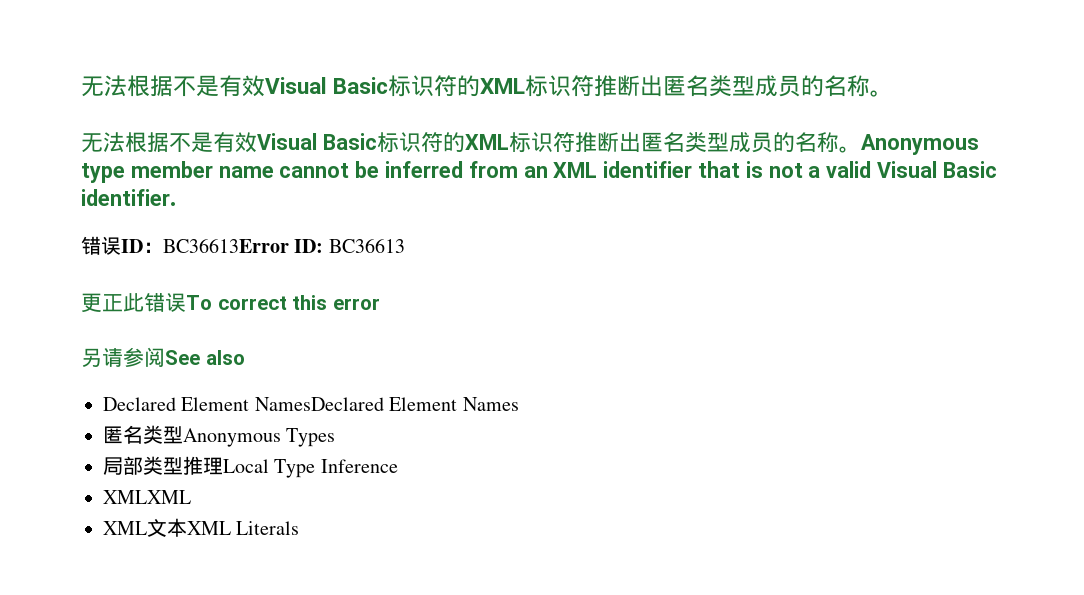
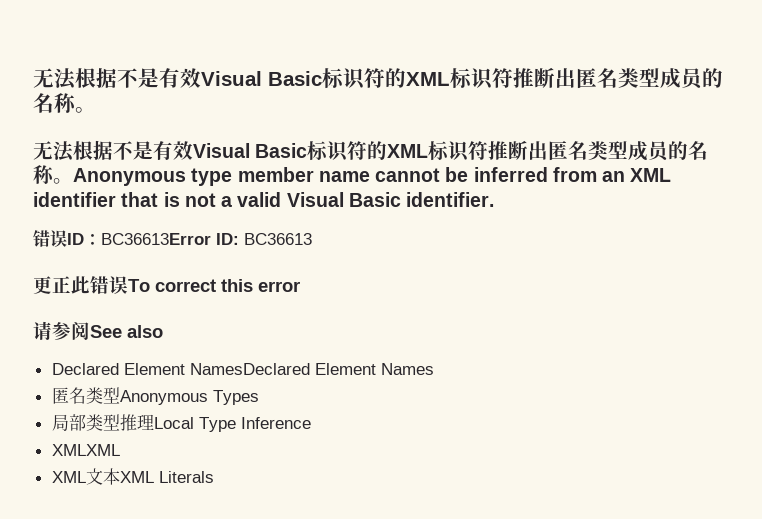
- 另请参阅See also
+ 请参阅See also

